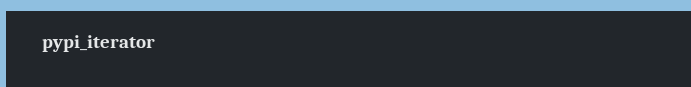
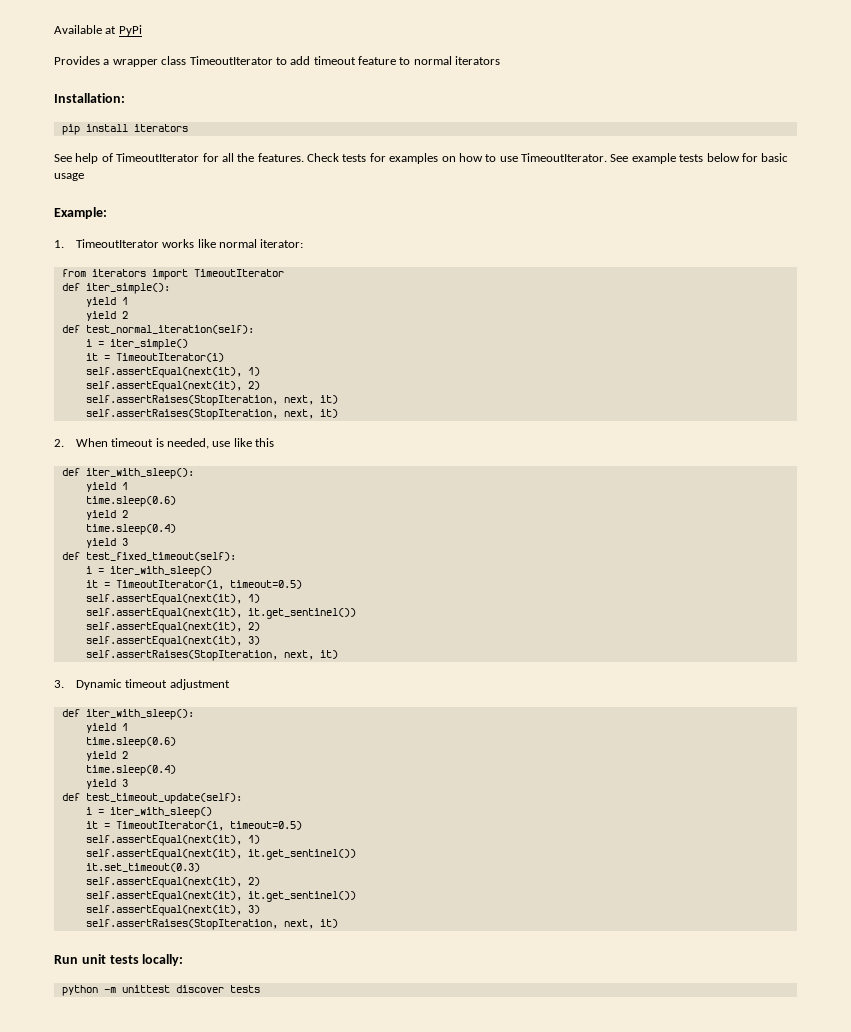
- pypi_iterator
+ Available at PyPi
+ Provides a wrapper class TimeoutIterator to add timeout feature to normal iterators
+ Installation:
+ pip install iterators
+ See help of TimeoutIterator for all the features. Check tests for examples on how to use TimeoutIterator. See example tests below for basic usage
+ Example:
+ 1. TimeoutIterator works like normal iterator:
+ from iterators import TimeoutIterator
+ def iter_simple():
+ yield 1
+ yield 2
+ def test_normal_iteration(self):
+ i = iter_simple()
+ it = TimeoutIterator(i)
+ self.assertEqual(next(it), 1)
+ self.assertEqual(next(it), 2)
+ self.assertRaises(StopIteration, next, it)
+ self.assertRaises(StopIteration, next, it)
+ 2. When timeout is needed, use like this
+ def iter_with_sleep():
+ yield 1
+ time.sleep(0.6)
+ yield 2
+ time.sleep(0.4)
+ yield 3
+ def test_fixed_timeout(self):
+ i = iter_with_sleep()
+ it = TimeoutIterator(i, timeout=0.5)
+ self.assertEqual(next(it), 1)
+ self.assertEqual(next(it), it.get_sentinel())
+ self.assertEqual(next(it), 2)
+ self.assertEqual(next(it), 3)
+ self.assertRaises(StopIteration, next, it)
+ 3. Dynamic timeout adjustment
+ def iter_with_sleep():
+ yield 1
+ time.sleep(0.6)
+ yield 2
+ time.sleep(0.4)
+ yield 3
+ def test_timeout_update(self):
+ i = iter_with_sleep()
+ it = TimeoutIterator(i, timeout=0.5)
+ self.assertEqual(next(it), 1)
+ self.assertEqual(next(it), it.get_sentinel())
+ it.set_timeout(0.3)
+ self.assertEqual(next(it), 2)
+ self.assertEqual(next(it), it.get_sentinel())
+ self.assertEqual(next(it), 3)
+ self.assertRaises(StopIteration, next, it)
+ Run unit tests locally:
+ python -m unittest discover tests

